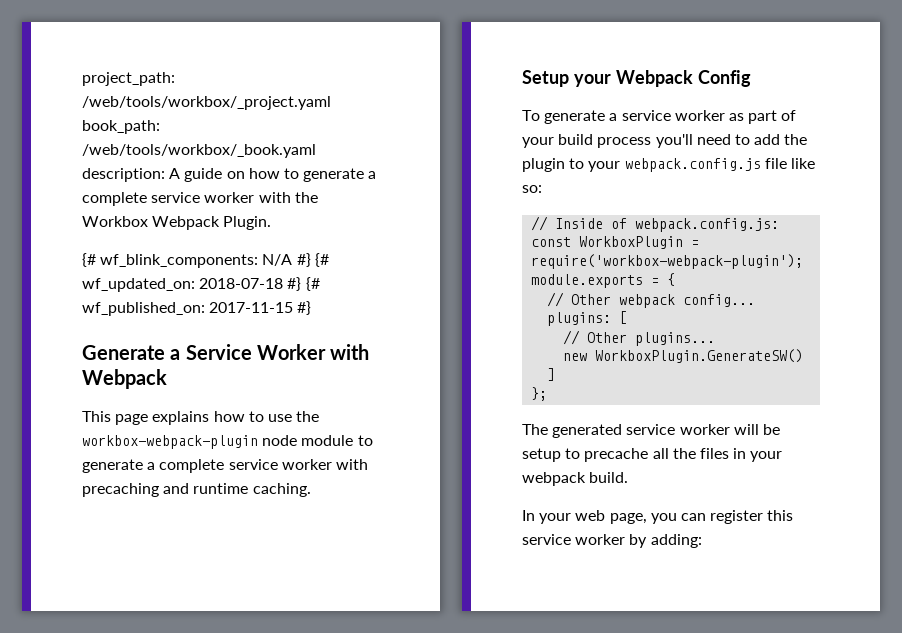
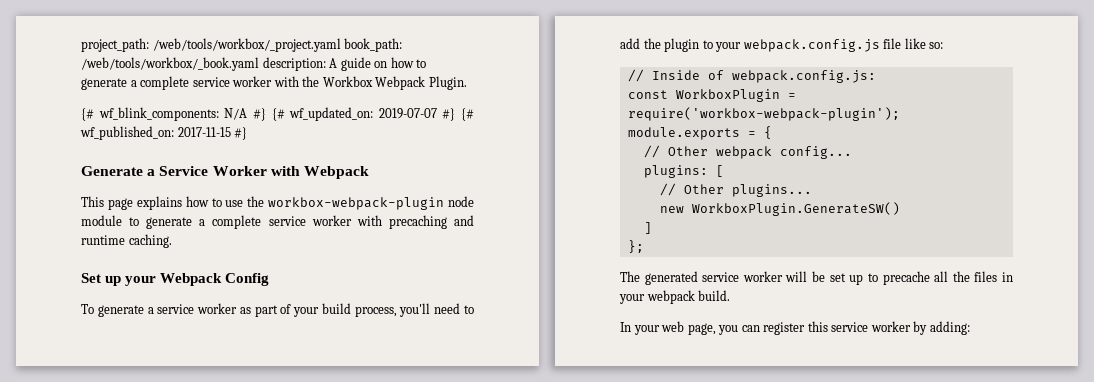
- {# wf_blink_components: N/A #} {# wf_updated_on: 2018-07-18 #} {# wf_published_on: 2017-11-15 #}
+ {# wf_blink_components: N/A #} {# wf_updated_on: 2019-07-07 #} {# wf_published_on: 2017-11-15 #}
- Setup your Webpack Config
+ Set up your Webpack Config
- To generate a service worker as part of your build process you'll need to add the plugin to your webpack.config.js file like so:
+ To generate a service worker as part of your build process, you'll need to add the plugin to your webpack.config.js file like so:
- The generated service worker will be setup to precache all the files in your webpack build.
+ The generated service worker will be set up to precache all the files in your webpack build.

